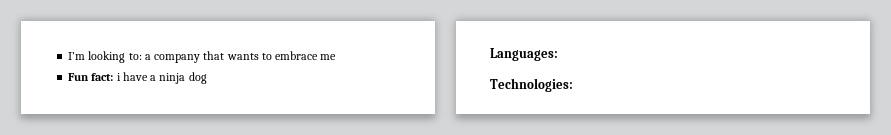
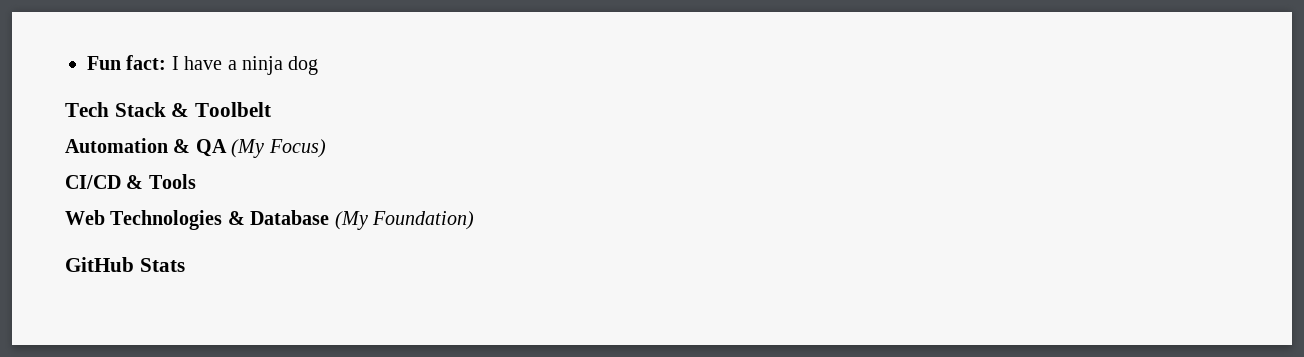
- I’m looking to: a company that wants to embrace me
- Fun fact: i have a ninja dog
+ Fun fact: I have a ninja dog
- Languages:
- Technologies:
+ Tech Stack & Toolbelt
+ Automation & QA (My Focus)
+ CI/CD & Tools
+ Web Technologies & Database (My Foundation)
+ GitHub Stats

